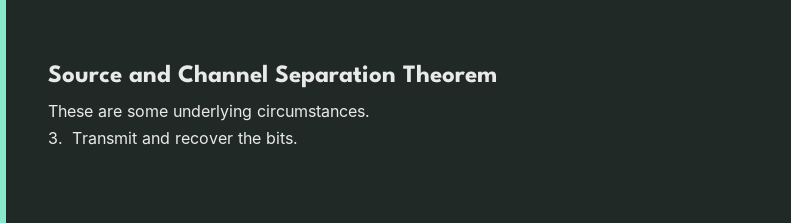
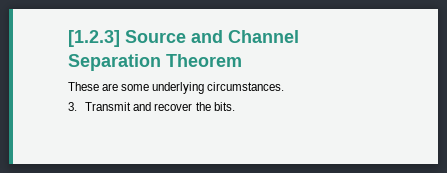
- Source and Channel Separation Theorem
+ [1.2.3] Source and Channel Separation Theorem

